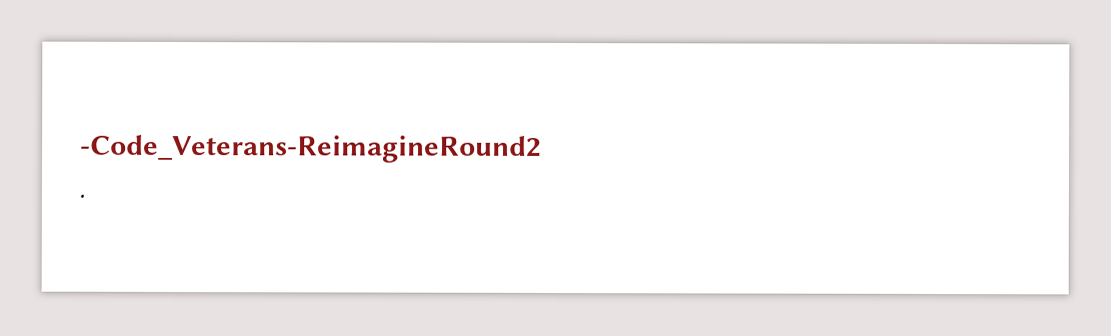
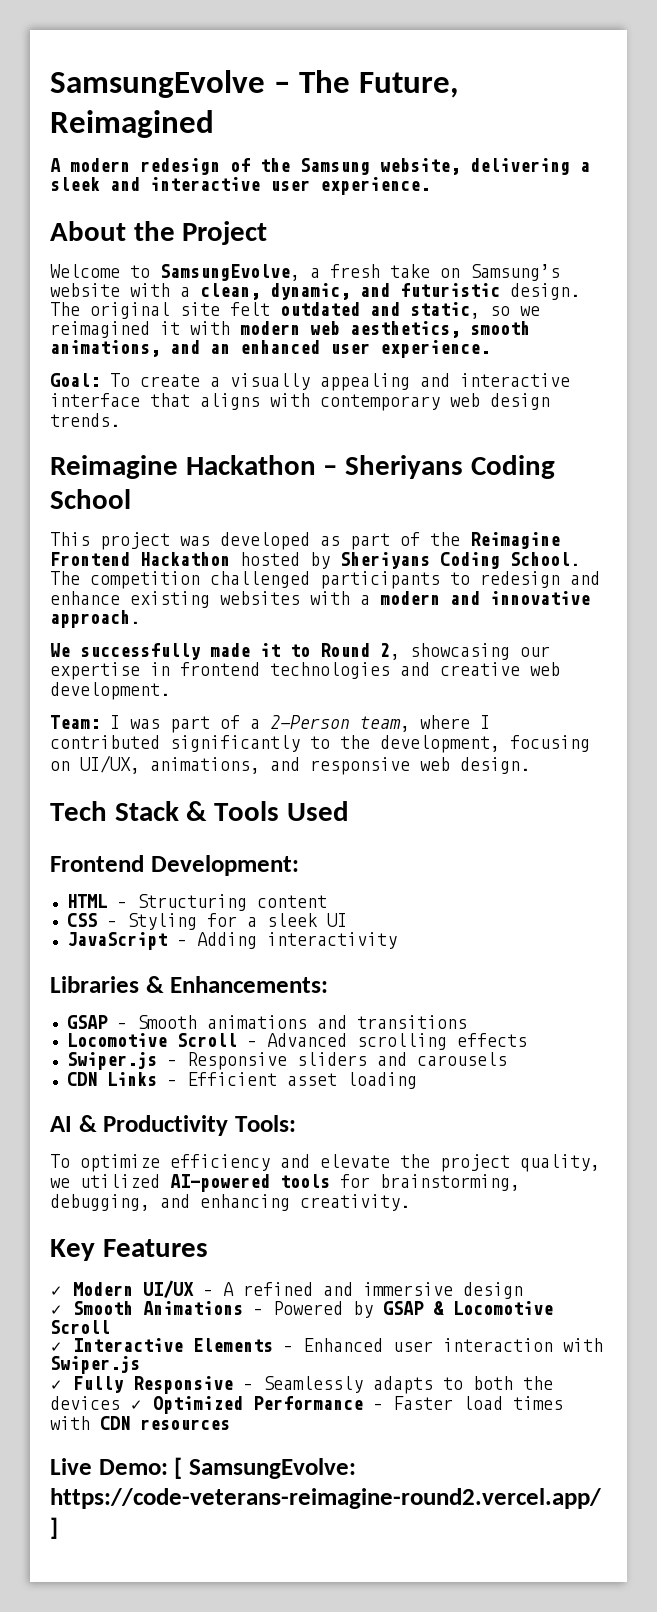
- -Code_Veterans-ReimagineRound2
- .
+ SamsungEvolve – The Future, Reimagined
+ A modern redesign of the Samsung website, delivering a sleek and interactive user experience.
+ About the Project
+ Welcome to SamsungEvolve, a fresh take on Samsung’s website with a clean, dynamic, and futuristic design. The original site felt outdated and static, so we reimagined it with modern web aesthetics, smooth animations, and an enhanced user experience.
+ Goal: To create a visually appealing and interactive interface that aligns with contemporary web design trends.
+ Reimagine Hackathon – Sheriyans Coding School
+ This project was developed as part of the Reimagine Frontend Hackathon hosted by Sheriyans Coding School. The competition challenged participants to redesign and enhance existing websites with a modern and innovative approach.
+ We successfully made it to Round 2, showcasing our expertise in frontend technologies and creative web development.
+ Team: I was part of a 2-Person team, where I contributed significantly to the development, focusing on UI/UX, animations, and responsive web design.
+ Tech Stack & Tools Used
+ Frontend Development:
+ HTML – Structuring content
+ CSS – Styling for a sleek UI
+ JavaScript – Adding interactivity
+ Libraries & Enhancements:
+ GSAP – Smooth animations and transitions
+ Locomotive Scroll – Advanced scrolling effects
+ Swiper.js – Responsive sliders and carousels
+ CDN Links – Efficient asset loading
+ AI & Productivity Tools:
+ To optimize efficiency and elevate the project quality, we utilized AI-powered tools for brainstorming, debugging, and enhancing creativity.
+ Key Features
+ ✓ Modern UI/UX – A refined and immersive design
+ ✓ Smooth Animations – Powered by GSAP & Locomotive Scroll
+ ✓ Interactive Elements – Enhanced user interaction with Swiper.js
+ ✓ Fully Responsive – Seamlessly adapts to both the devices ✓ Optimized Performance – Faster load times with CDN resources
+ Live Demo: [ SamsungEvolve: https://code-veterans-reimagine-round2.vercel.app/ ]

